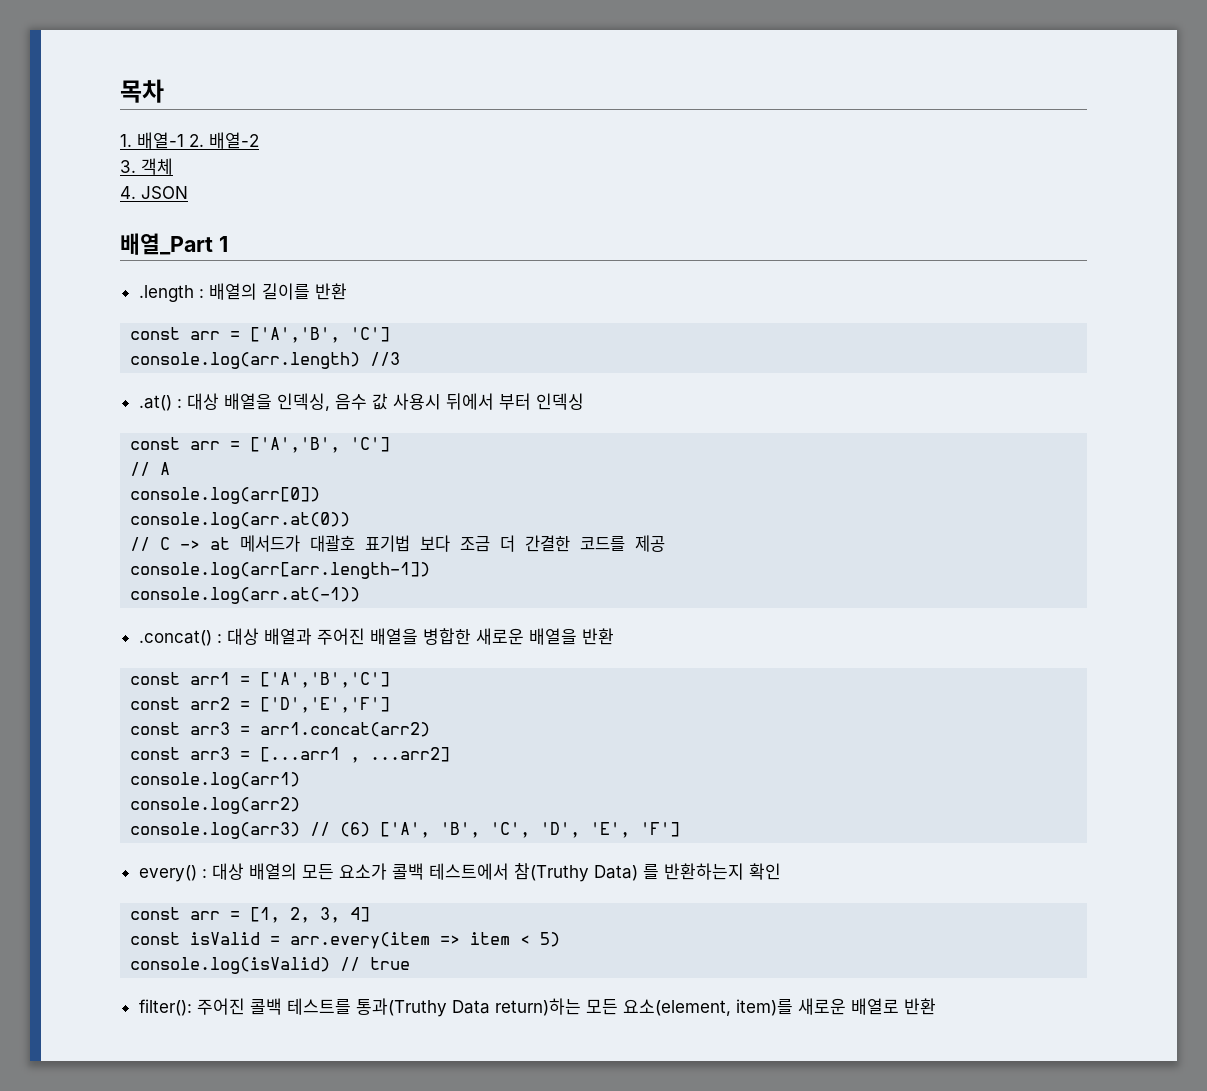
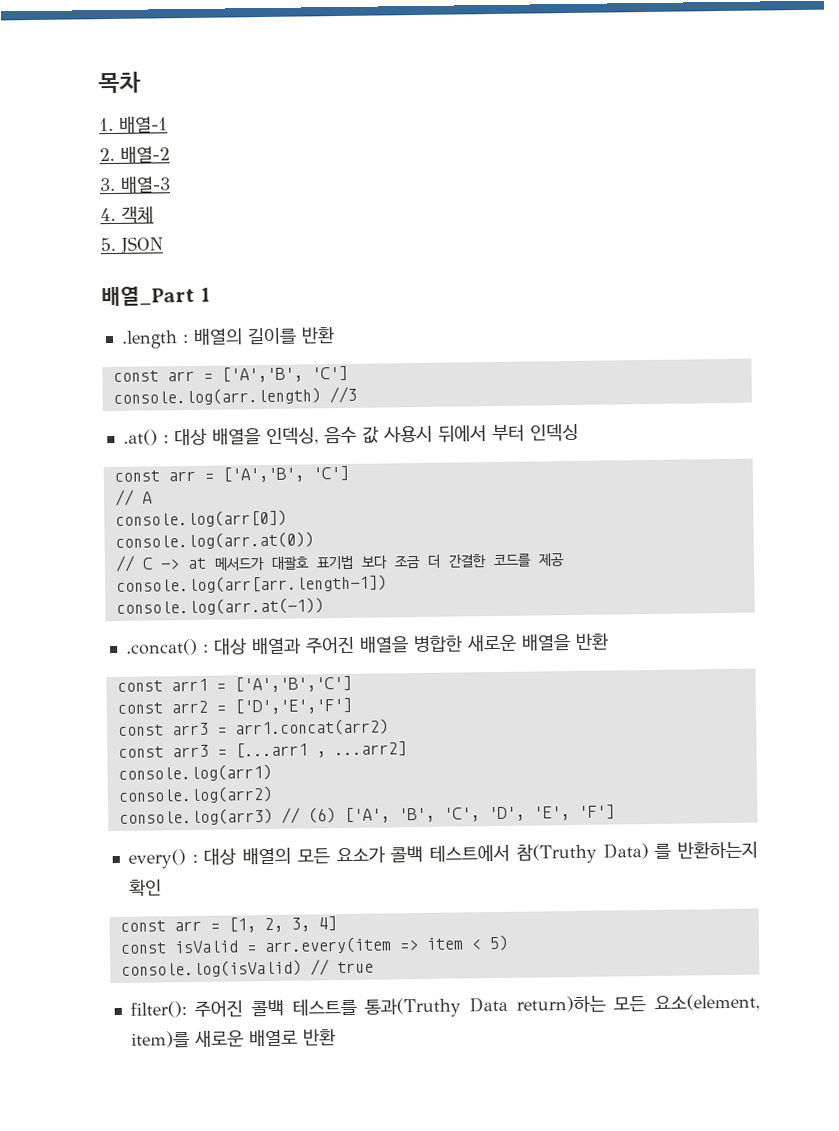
- 1. 배열-1 2. 배열-2
+ 1. 배열-1
+ 2. 배열-2
- 3. 객체
+ 3. 배열-3
+ 4. 객체
- 4. JSON
+ 5. JSON

